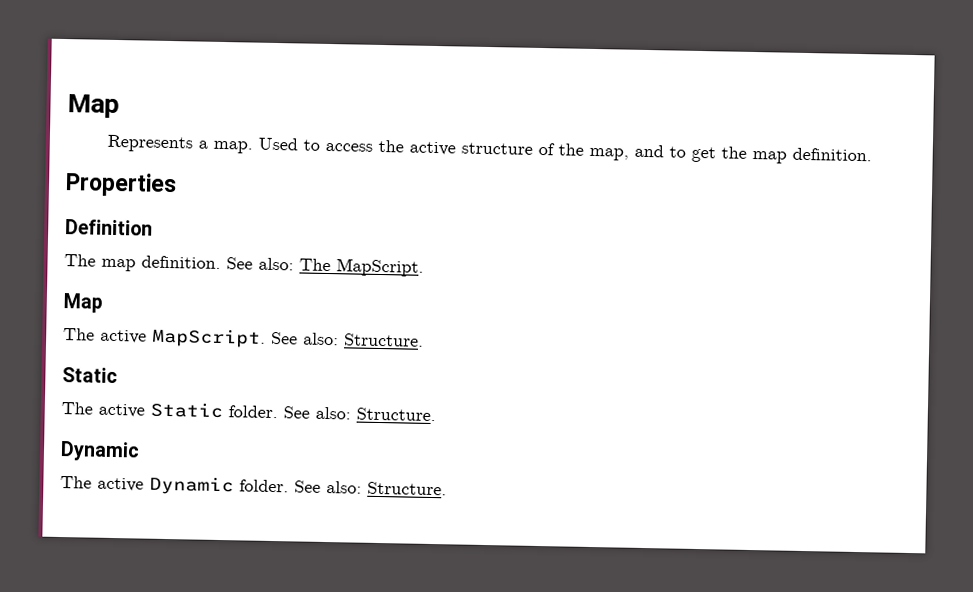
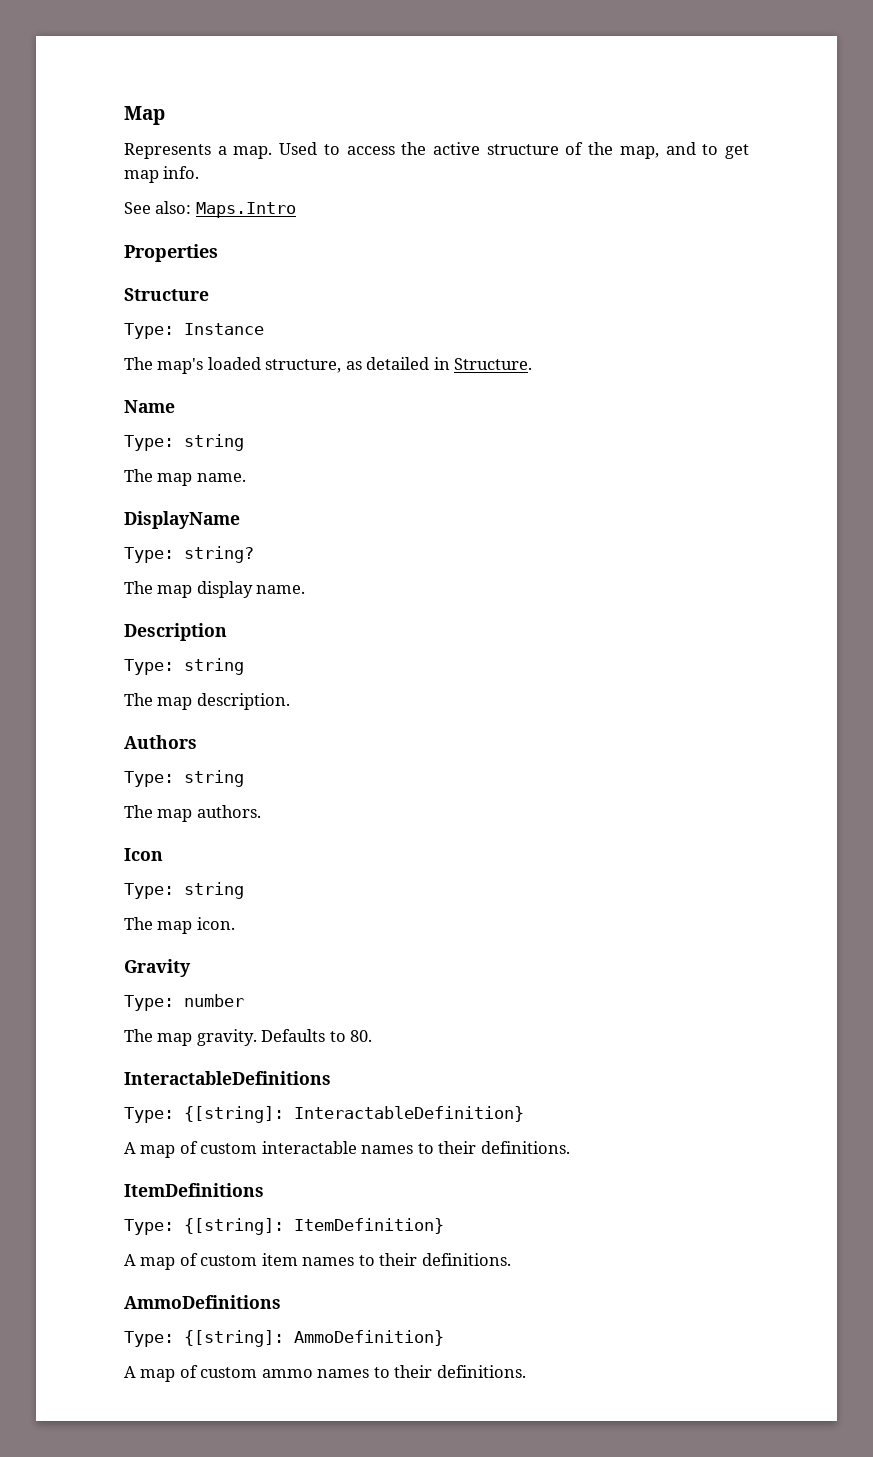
- Used to access the active structure of the map, and to get the map definition.
+ Used to access the active structure of the map, and to get map info.
+ See also: Maps.Intro
  Properties
- Definition
- The map definition. See also: The MapScript.
- Map
- The active MapScript. See also: Structure.
- Static
- The active Static folder. See also: Structure.
- Dynamic
- The active Dynamic folder. See also: Structure.
+ Structure
+ Type: Instance
+ The map's loaded structure, as detailed in Structure.
+ Name
+ Type: string
+ The map name.
+ DisplayName
+ Type: string?
+ The map display name.
+ Description
+ Type: string
+ The map description.
+ Authors
+ Type: string
+ The map authors.
+ Icon
+ Type: string
+ The map icon.
+ Gravity
+ Type: number
+ The map gravity. Defaults to 80.
+ InteractableDefinitions
+ Type: {[string]: InteractableDefinition}
+ A map of custom interactable names to their definitions.
+ ItemDefinitions
+ Type: {[string]: ItemDefinition}
+ A map of custom item names to their definitions.
+ AmmoDefinitions
+ Type: {[string]: AmmoDefinition}
+ A map of custom ammo names to their definitions.

